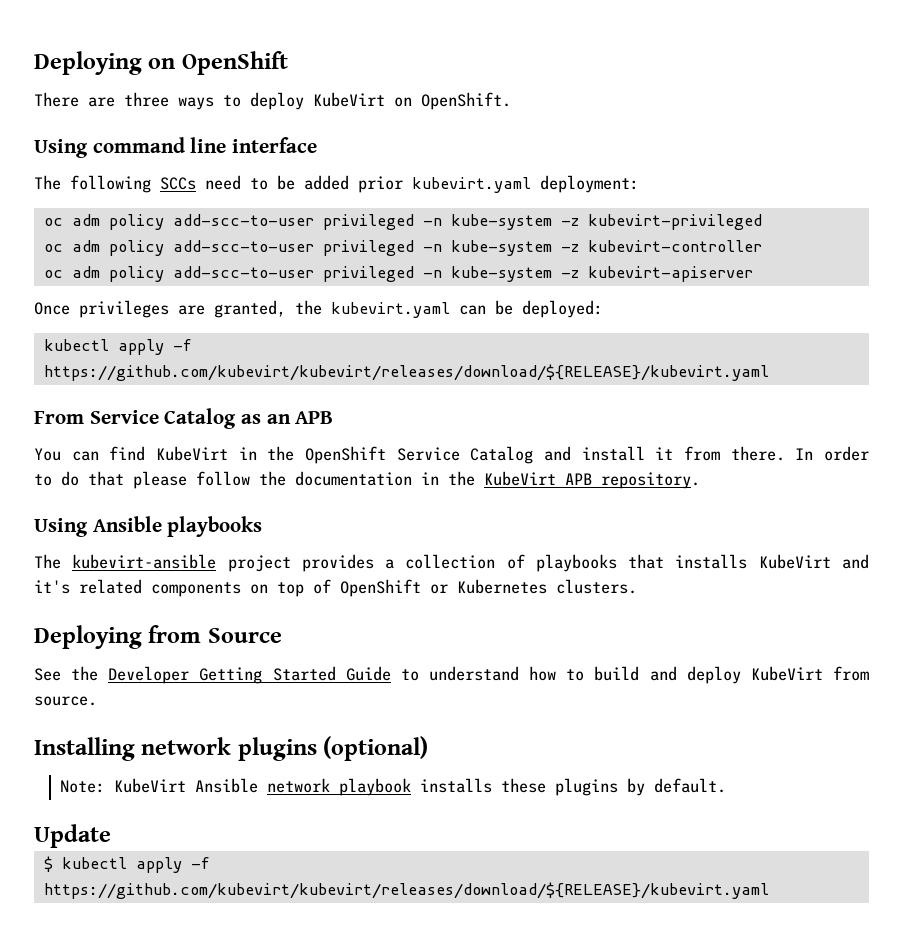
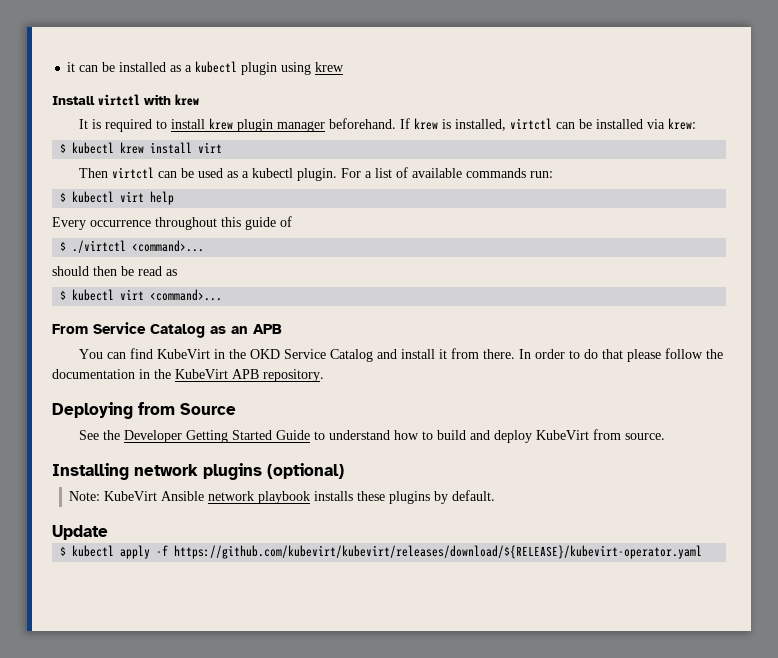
- Deploying on OpenShift
- There are three ways to deploy KubeVirt on OpenShift.
- Using command line interface
- The following SCCs need to be added prior kubevirt.yaml deployment:
- oc adm policy add-scc-to-user privileged -n kube-system -z kubevirt-privileged
- oc adm policy add-scc-to-user privileged -n kube-system -z kubevirt-controller
- oc adm policy add-scc-to-user privileged -n kube-system -z kubevirt-apiserver
- Once privileges are granted, the kubevirt.yaml can be deployed:
- kubectl apply -f https://github.com/kubevirt/kubevirt/releases/download/${RELEASE}/kubevirt.yaml
+ it can be installed as a kubectl plugin using krew
+ Install virtctl with krew
+ It is required to install krew plugin manager beforehand. If krew is installed, virtctl can be installed via krew:
+ $ kubectl krew install virt
+ Then virtctl can be used as a kubectl plugin. For a list of available commands run:
+ $ kubectl virt help
+ Every occurrence throughout this guide of
+ $ ./virtctl <command>...
+ should then be read as
+ $ kubectl virt <command>...
- You can find KubeVirt in the OpenShift Service Catalog and install it from there.
+ You can find KubeVirt in the OKD Service Catalog and install it from there.
- Using Ansible playbooks
- The kubevirt-ansible project provides a collection of playbooks that installs KubeVirt and it's related components on top of OpenShift or Kubernetes clusters.
- $ kubectl apply -f https://github.com/kubevirt/kubevirt/releases/download/${RELEASE}/kubevirt.yaml
+ $ kubectl apply -f https://github.com/kubevirt/kubevirt/releases/download/${RELEASE}/kubevirt-operator.yaml

